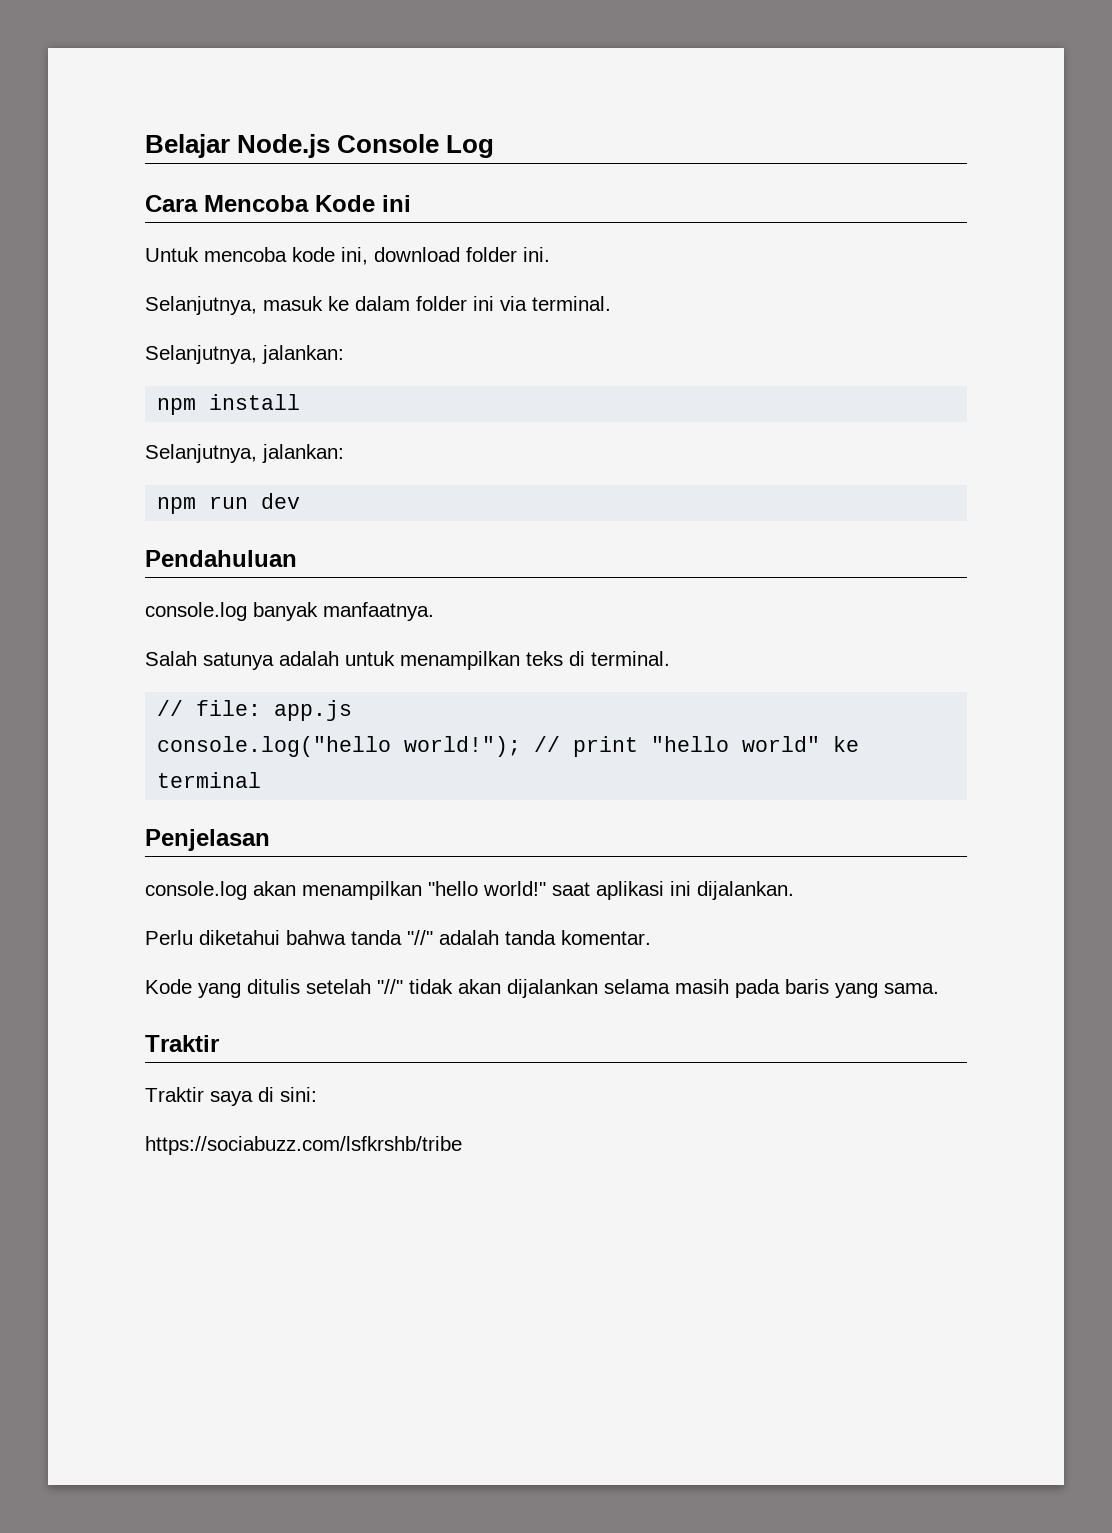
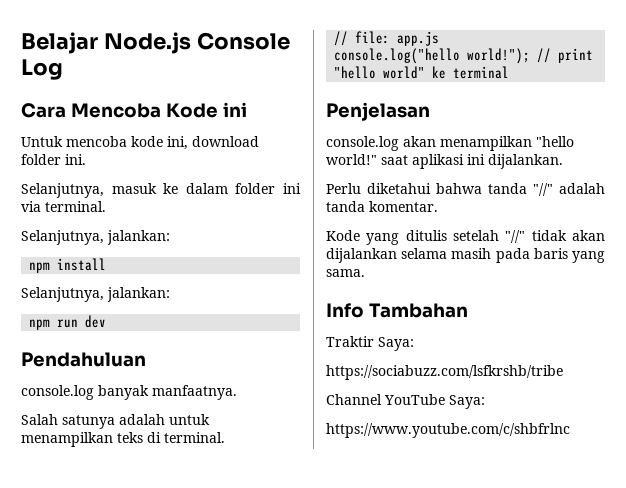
  Kode yang ditulis setelah "//" tidak akan dijalankan selama masih pada baris yang sama.
- Traktir
- Traktir saya di sini:
+ Info Tambahan
+ Traktir Saya:
  https://sociabuzz.com/lsfkrshb/tribe
+ Channel YouTube Saya:
+ https://www.youtube.com/c/shbfrlnc

